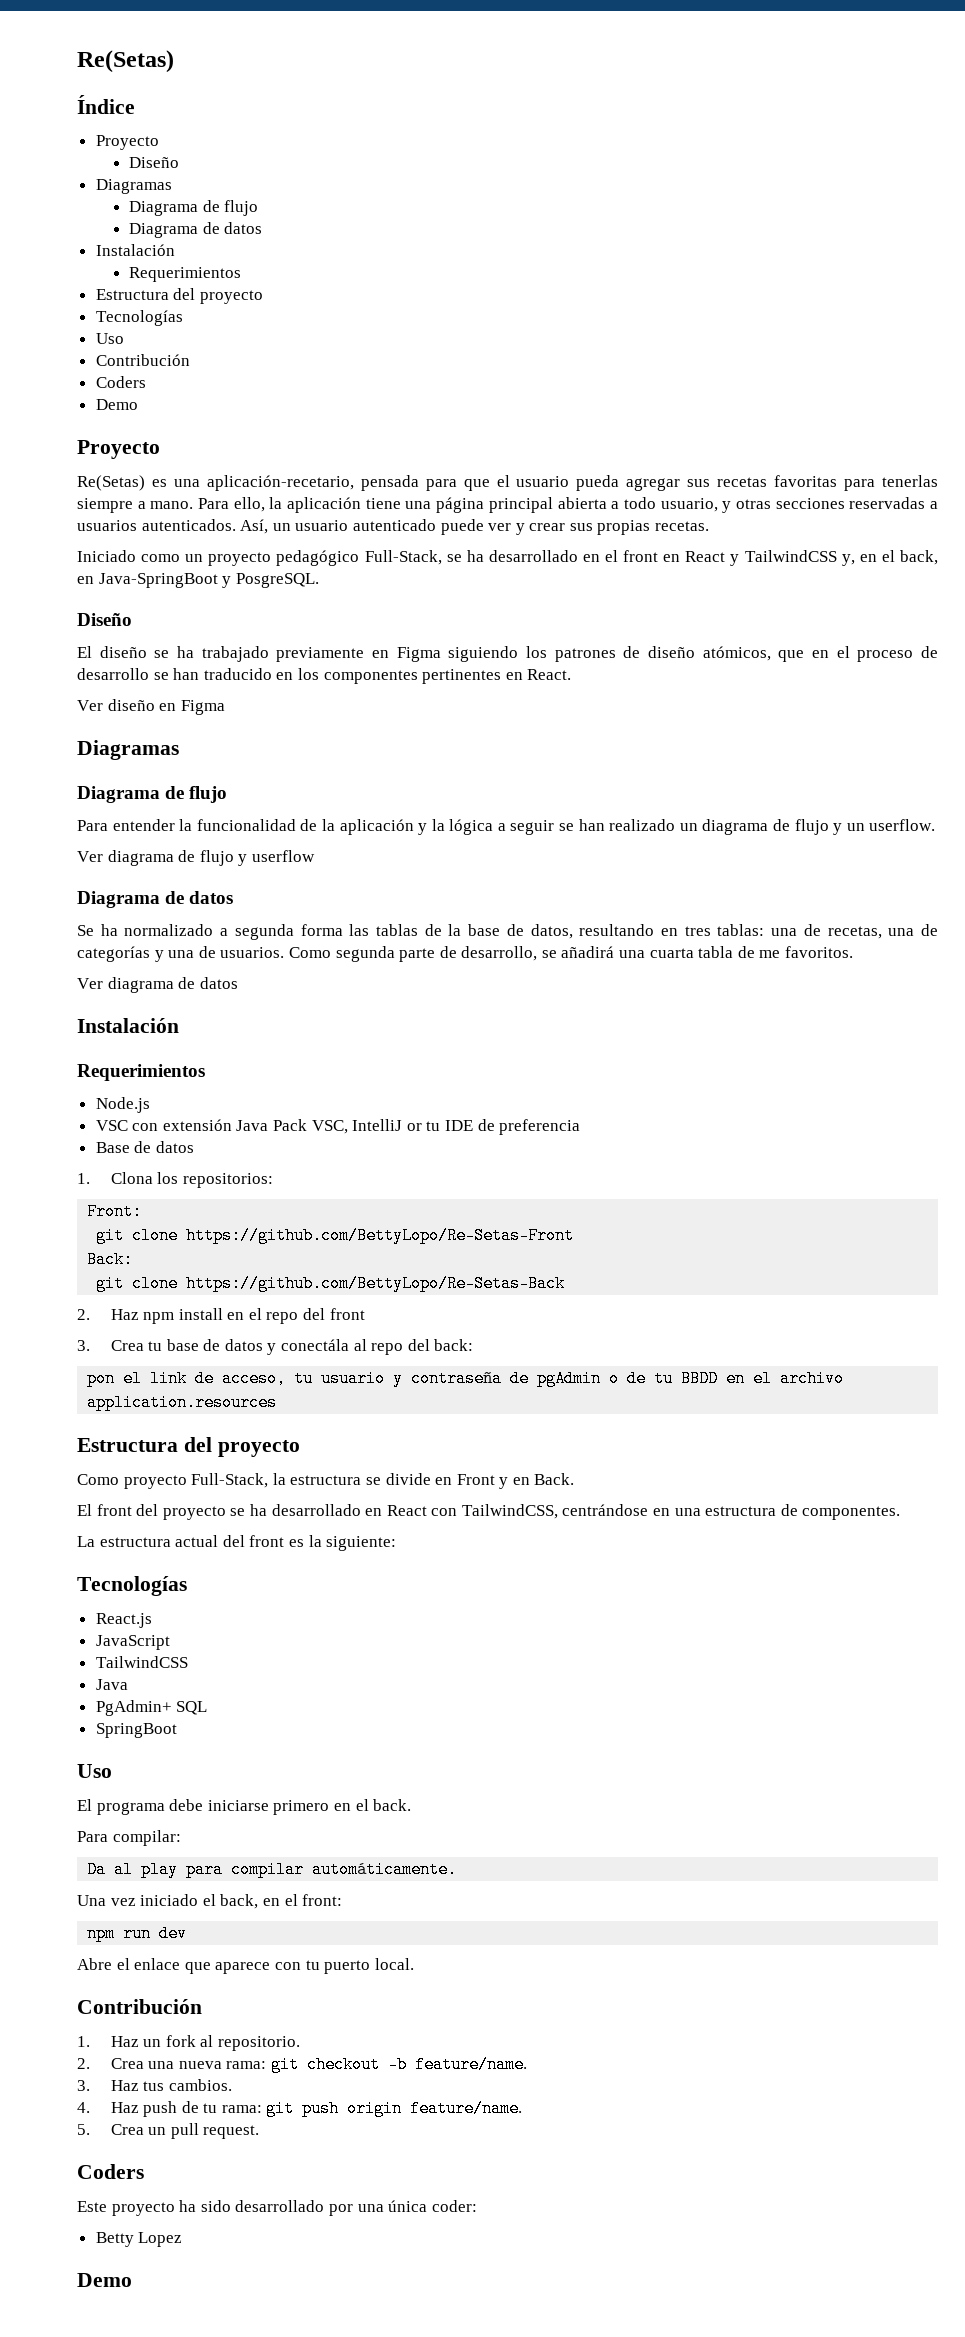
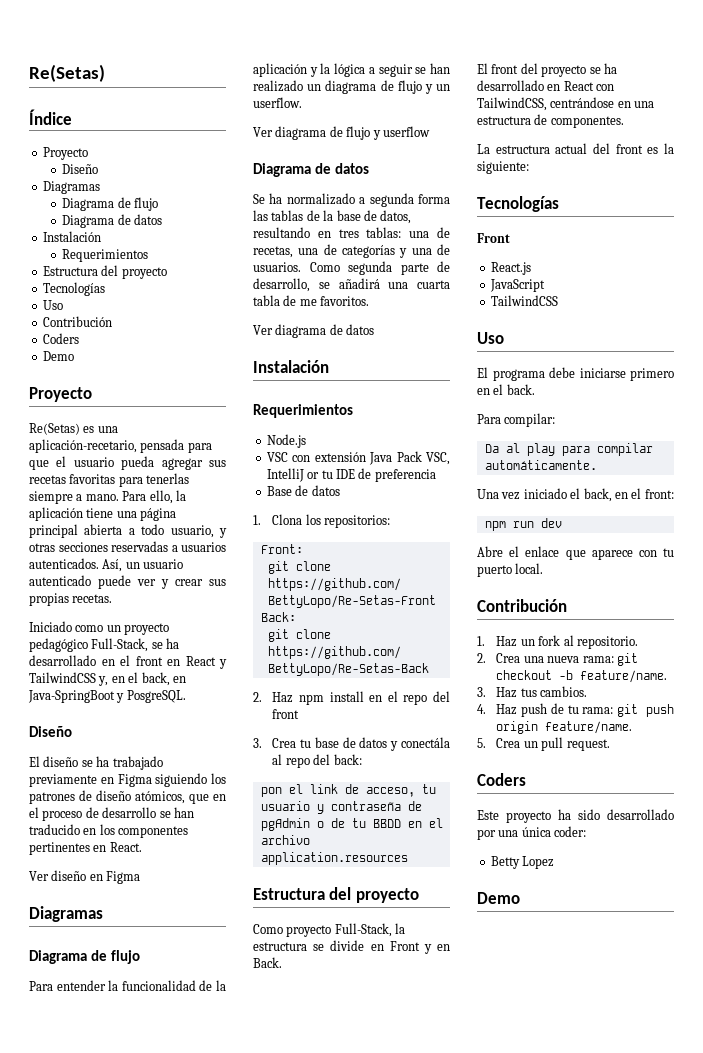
  La estructura actual del front es la siguiente:
  Tecnologías
+ Front
  JavaScript
  TailwindCSS
- Java
- PgAdmin+ SQL
- SpringBoot

